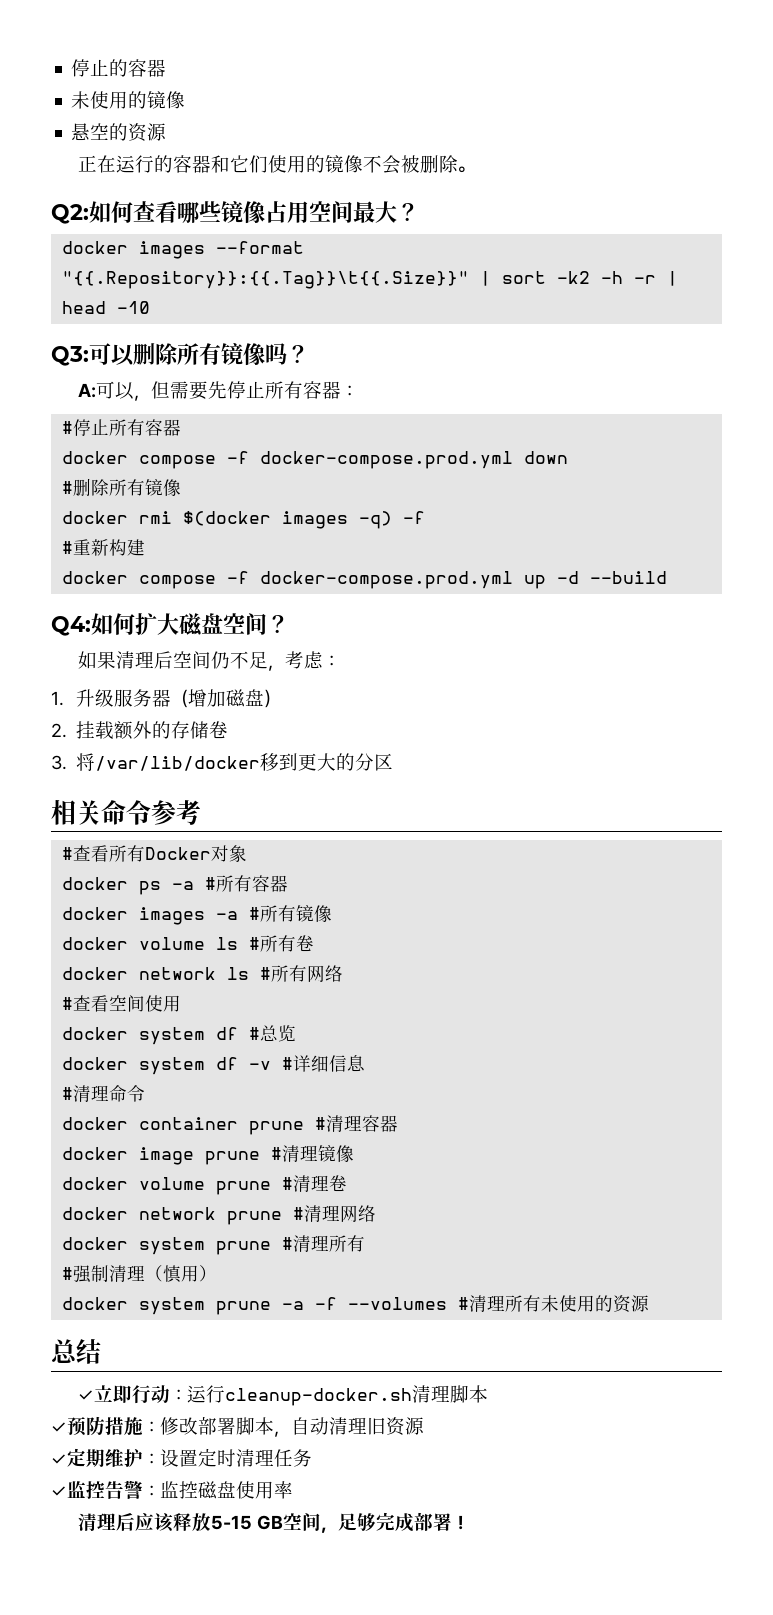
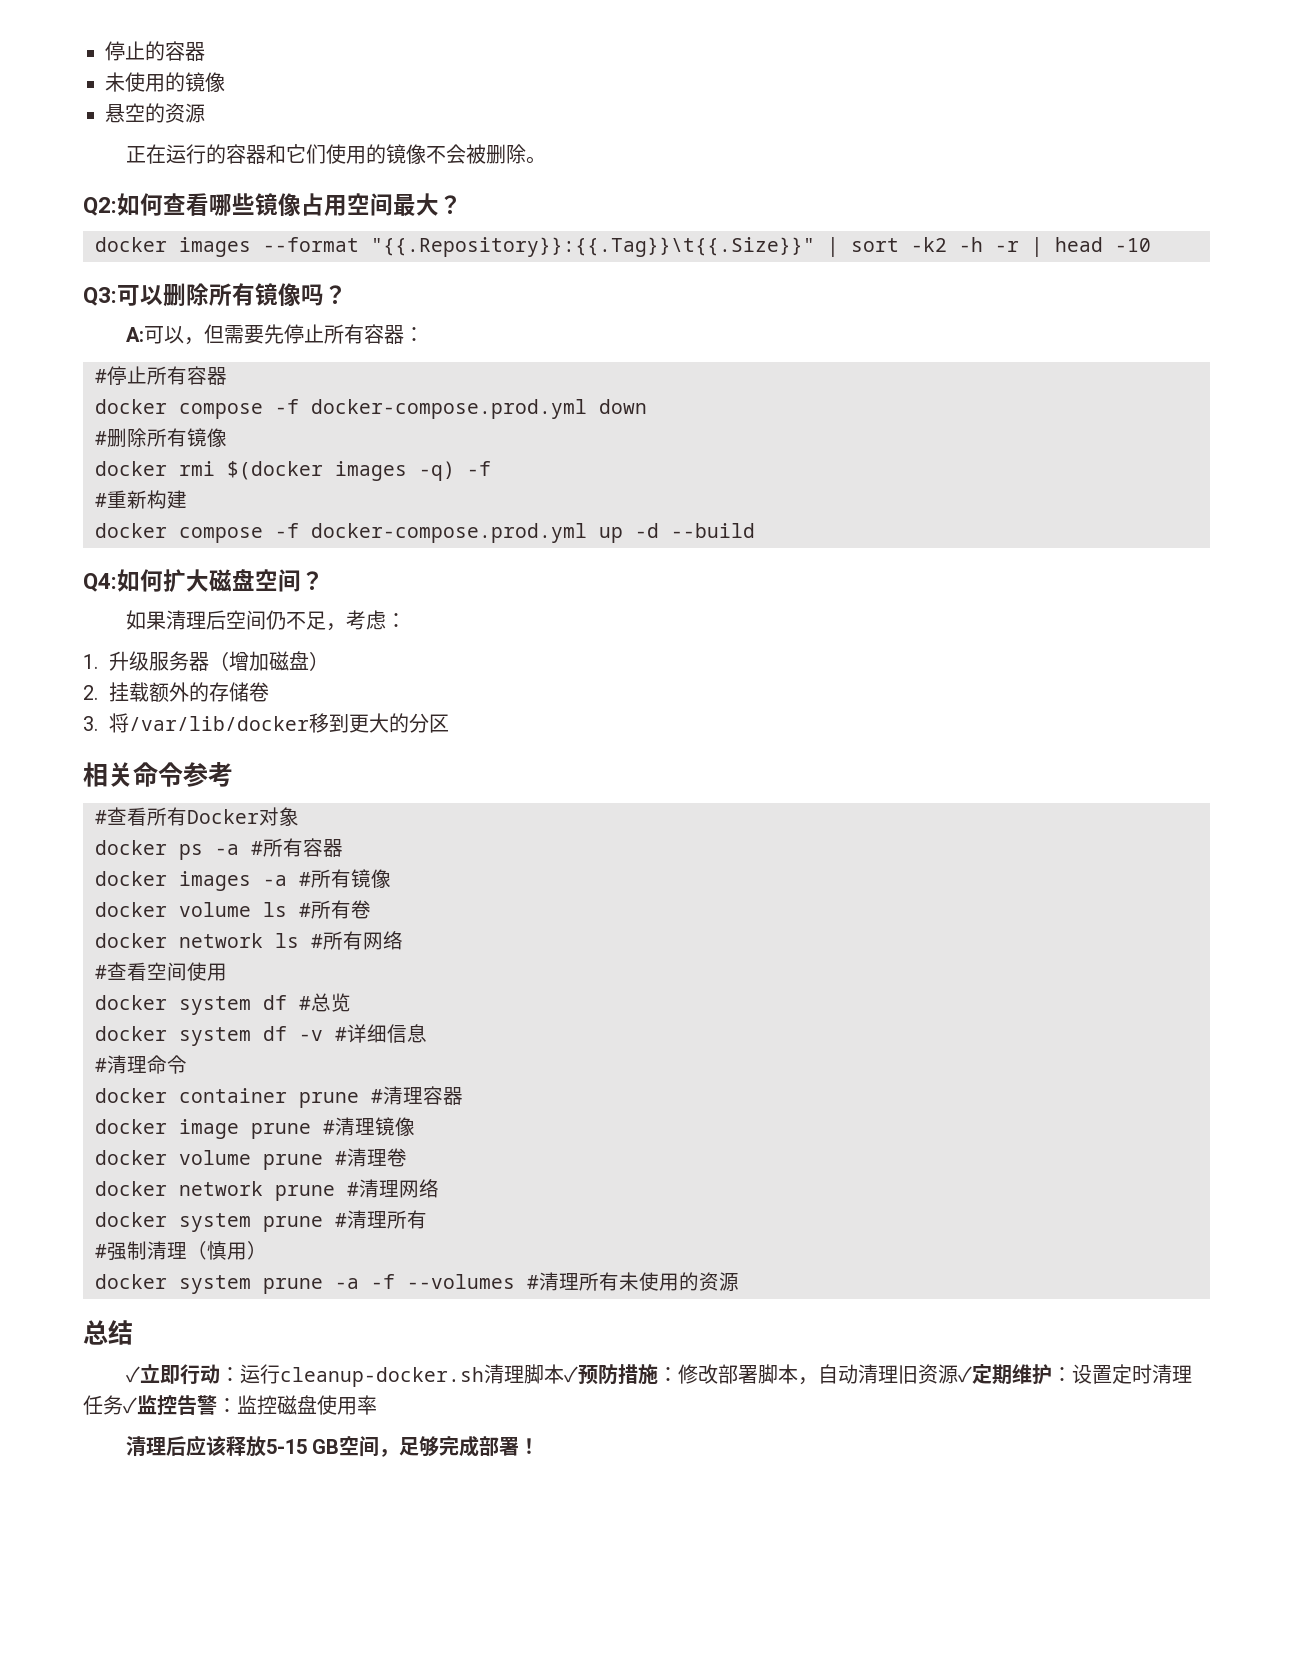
- ✓立即行动：运行cleanup-docker.sh清理脚本
- ✓预防措施：修改部署脚本，自动清理旧资源
- ✓定期维护：设置定时清理任务
- ✓监控告警：监控磁盘使用率
+ ✓立即行动：运行cleanup-docker.sh清理脚本✓预防措施：修改部署脚本，自动清理旧资源✓定期维护：设置定时清理任务✓监控告警：监控磁盘使用率

